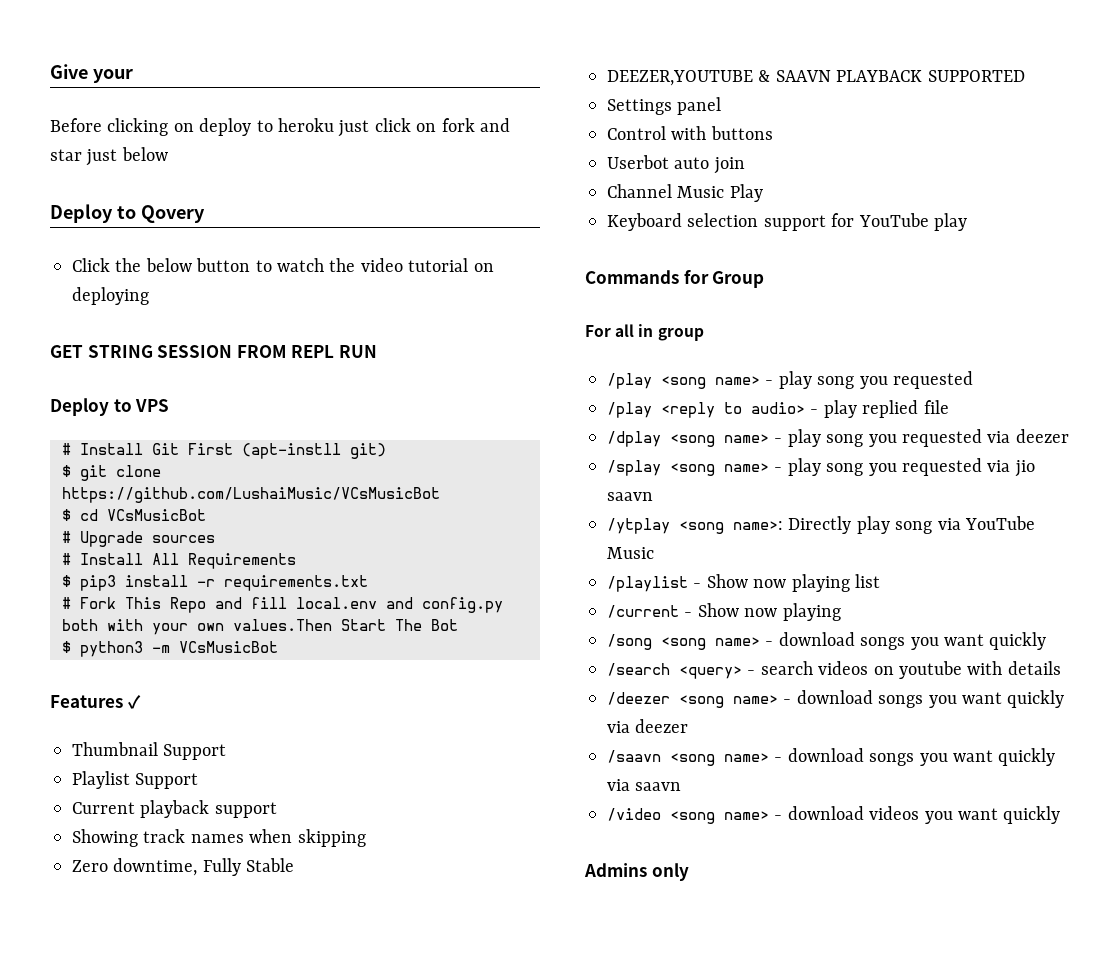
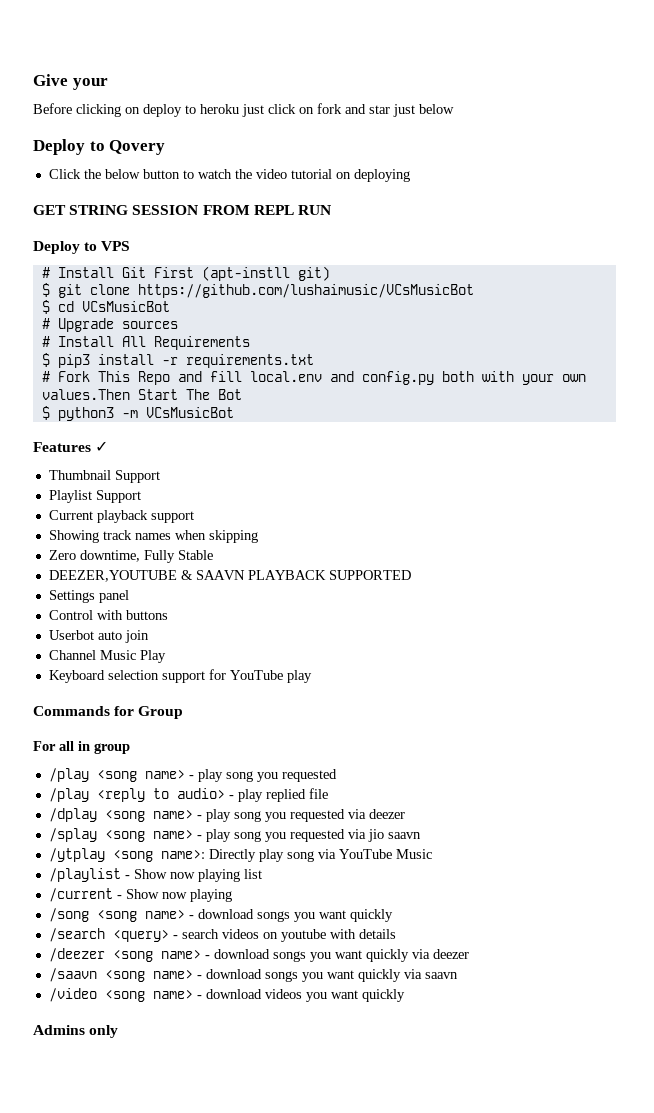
- $ git clone https://github.com/LushaiMusic/VCsMusicBot
+ $ git clone https://github.com/lushaimusic/VCsMusicBot

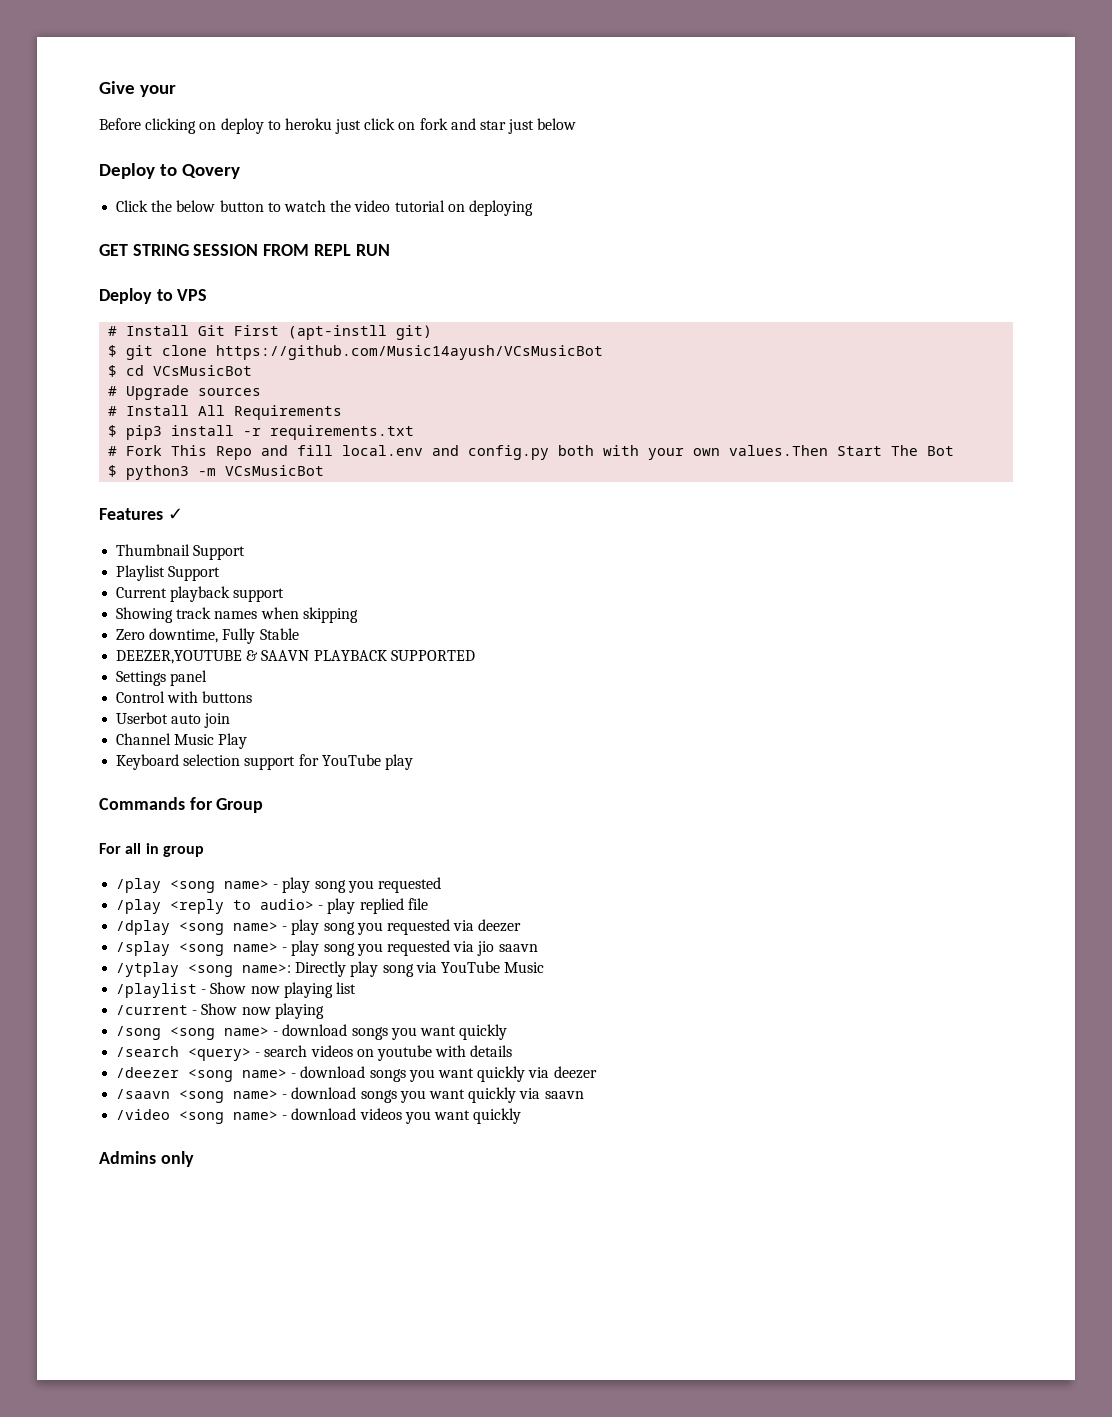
- $ git clone https://github.com/lushaimusic/VCsMusicBot
+ $ git clone https://github.com/Music14ayush/VCsMusicBot

